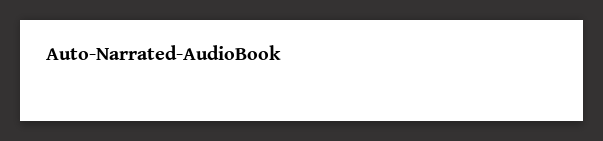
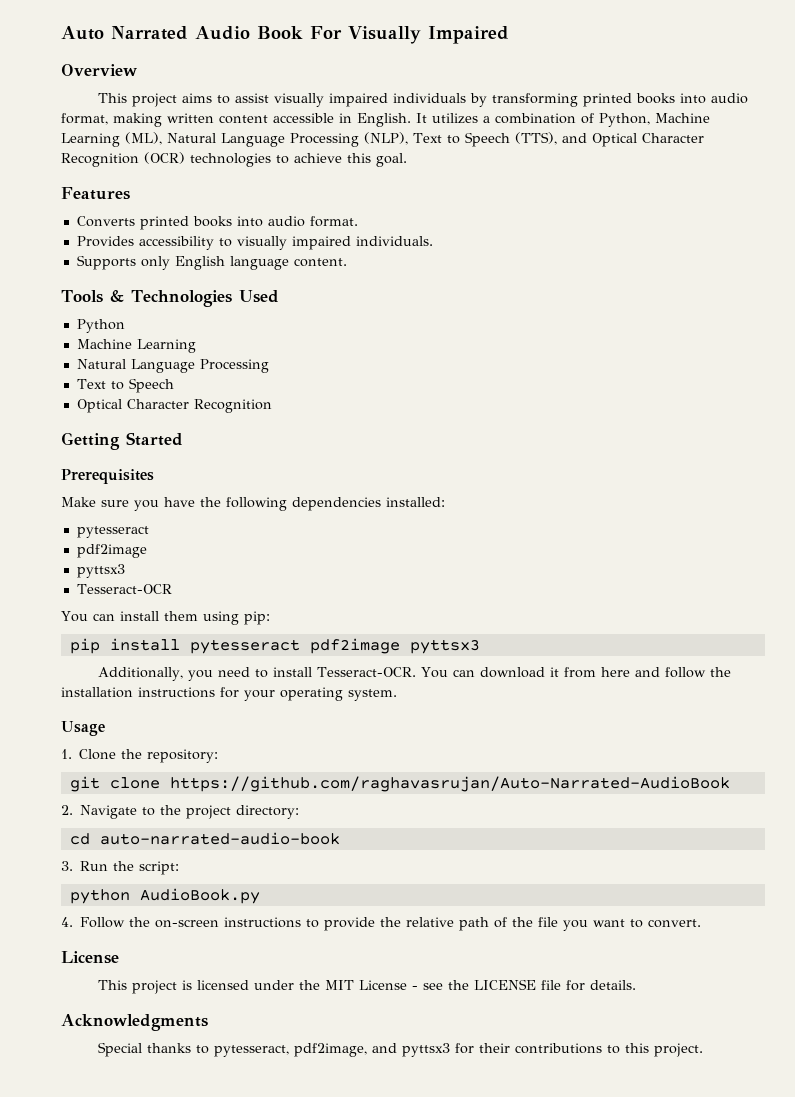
- Auto-Narrated-AudioBook
+ Auto Narrated Audio Book For Visually Impaired
+ Overview
+ This project aims to assist visually impaired individuals by transforming printed books into audio format, making written content accessible in English. It utilizes a combination of Python, Machine Learning (ML), Natural Language Processing (NLP), Text to Speech (TTS), and Optical Character Recognition (OCR) technologies to achieve this goal.
+ Features
+ Converts printed books into audio format.
+ Provides accessibility to visually impaired individuals.
+ Supports only English language content.
+ Tools & Technologies Used
+ Python
+ Machine Learning
+ Natural Language Processing
+ Text to Speech
+ Optical Character Recognition
+ Getting Started
+ Prerequisites
+ Make sure you have the following dependencies installed:
+ pytesseract
+ pdf2image
+ pyttsx3
+ Tesseract-OCR
+ You can install them using pip:
+ pip install pytesseract pdf2image pyttsx3
+ Additionally, you need to install Tesseract-OCR. You can download it from here and follow the installation instructions for your operating system.
+ Usage
+ 1. Clone the repository:
+ git clone https://github.com/raghavasrujan/Auto-Narrated-AudioBook
+ 2. Navigate to the project directory:
+ cd auto-narrated-audio-book
+ 3. Run the script:
+ python AudioBook.py
+ 4. Follow the on-screen instructions to provide the relative path of the file you want to convert.
+ License
+ This project is licensed under the MIT License - see the LICENSE file for details.
+ Acknowledgments
+ Special thanks to pytesseract, pdf2image, and pyttsx3 for their contributions to this project.

